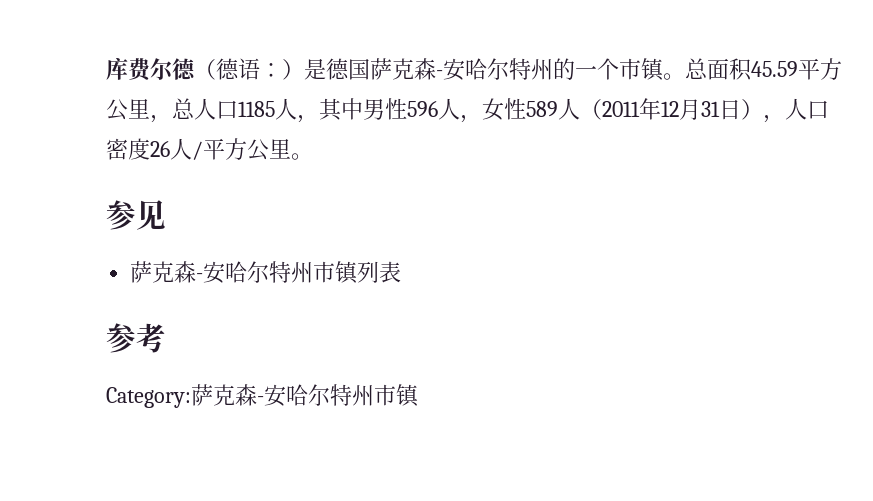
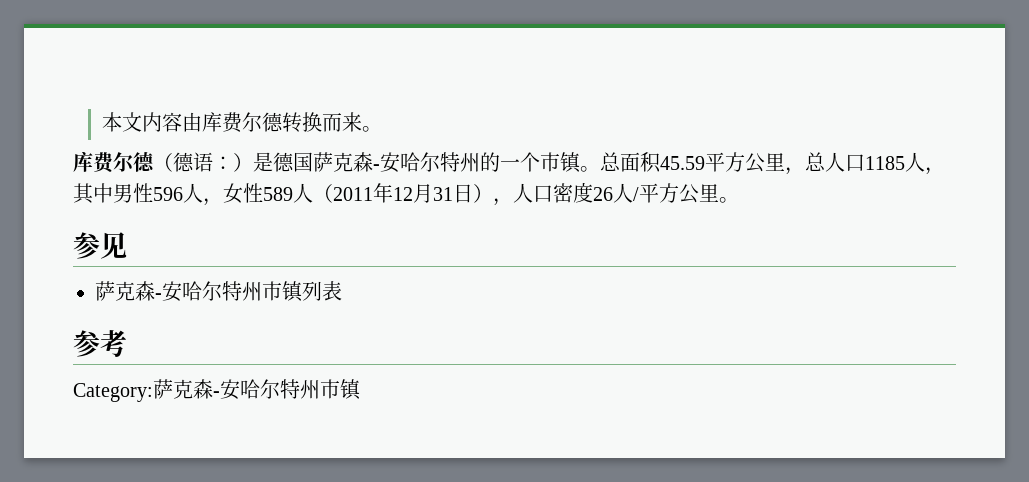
+ 本文内容由库费尔德转换而来。

